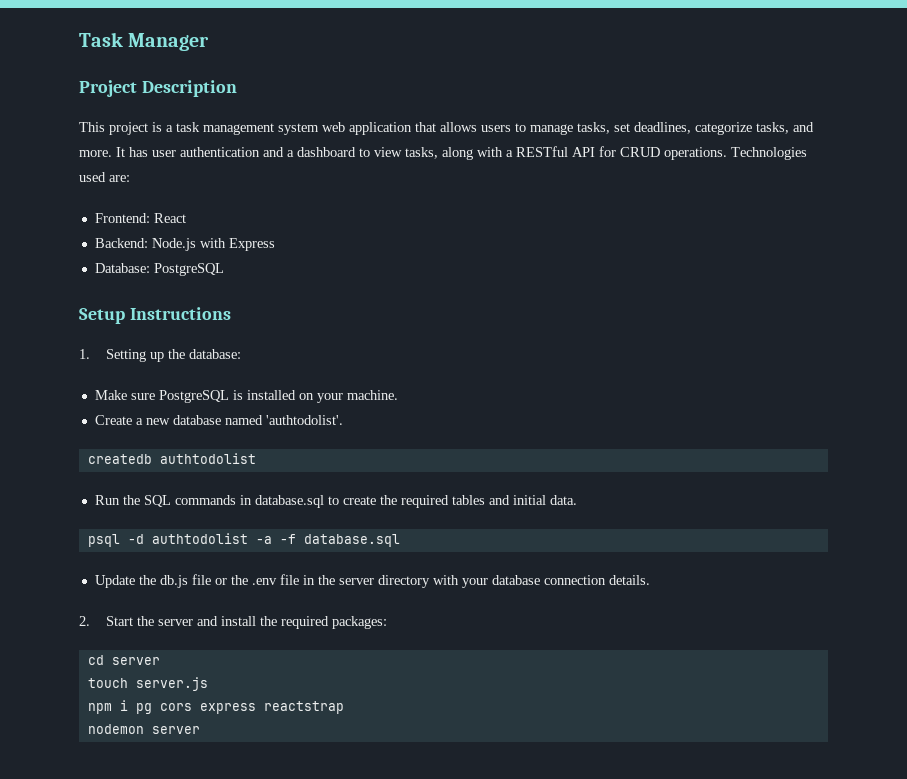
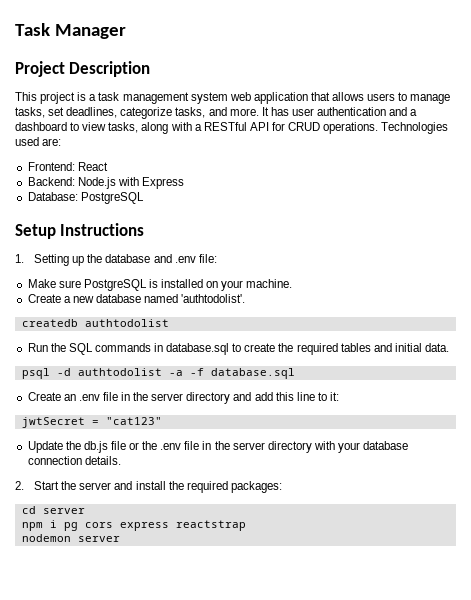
- 1. Setting up the database:
+ 1. Setting up the database and .env file:
+ Create an .env file in the server directory and add this line to it:
+ jwtSecret = "cat123"
- touch server.js

